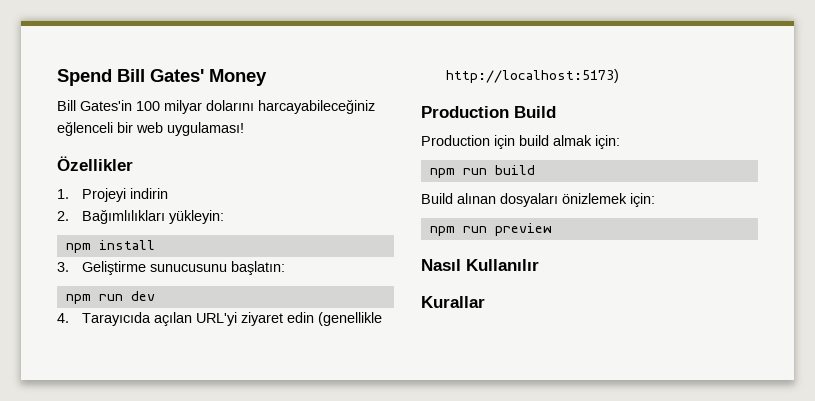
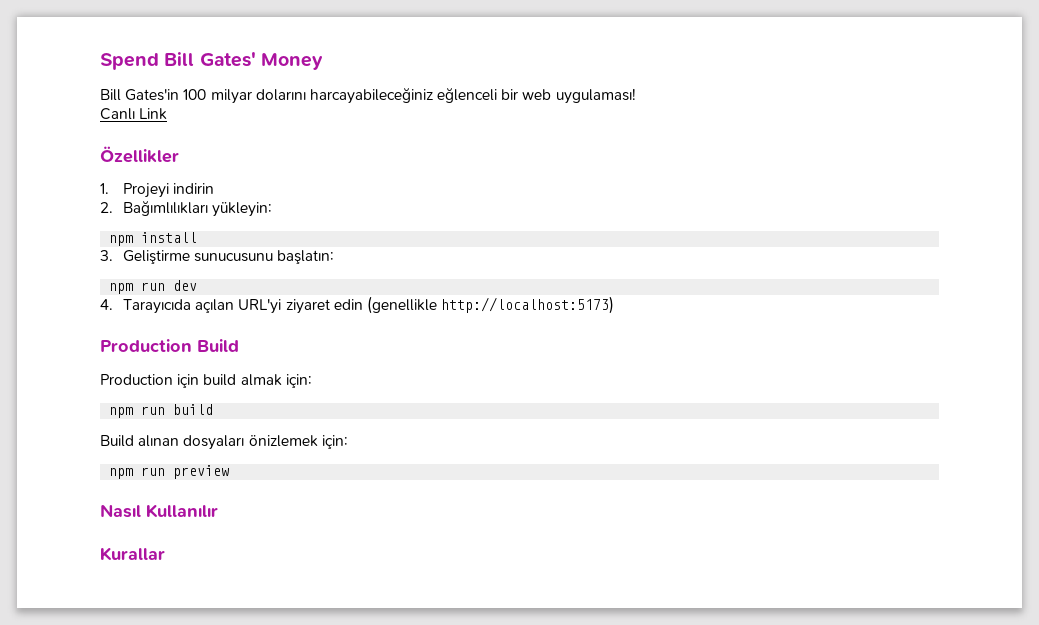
+ Canlı Link

